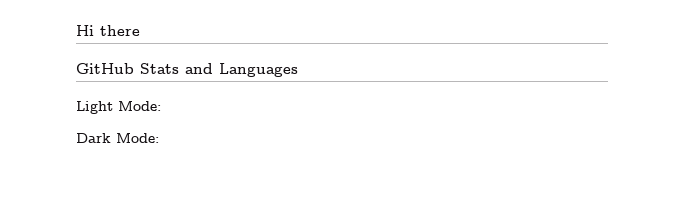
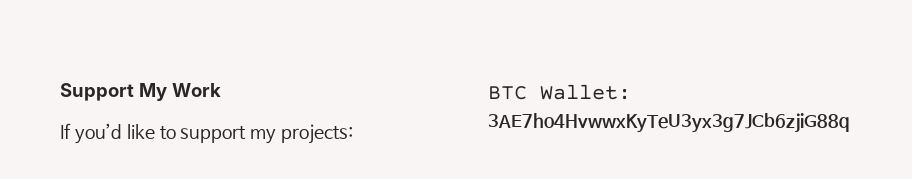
- Hi there
- GitHub Stats and Languages
- Light Mode:
- Dark Mode:
+ Support My Work
+ If you’d like to support my projects:
+ BTC Wallet: 3AE7ho4HvwwxKyTeU3yx3g7JCb6zjiG88q

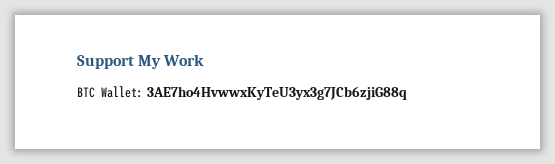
- If you’d like to support my projects:

